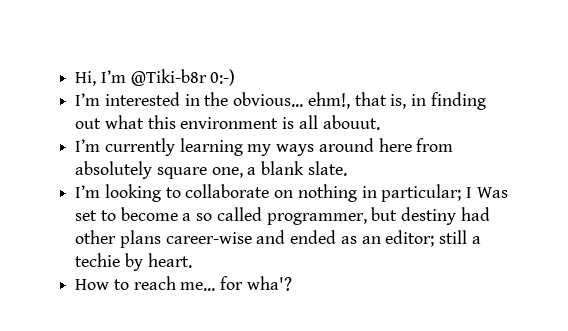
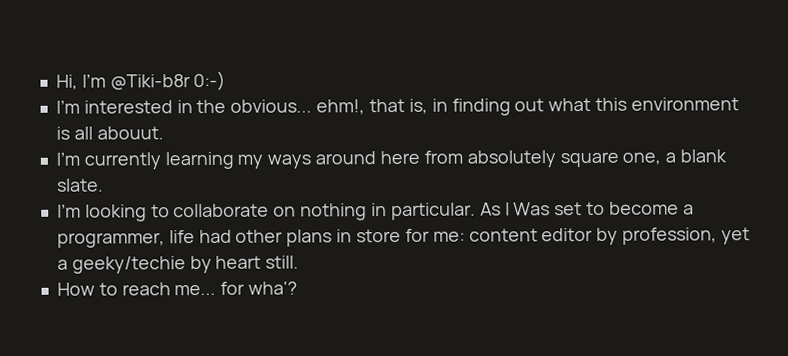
- I’m looking to collaborate on nothing in particular; I Was set to become a so called programmer, but destiny had other plans career-wise and ended as an editor; still a techie by heart.
+ I’m looking to collaborate on nothing in particular. As I Was set to become a programmer, life had other plans in store for me: content editor by profession, yet a geeky/techie by heart still.

